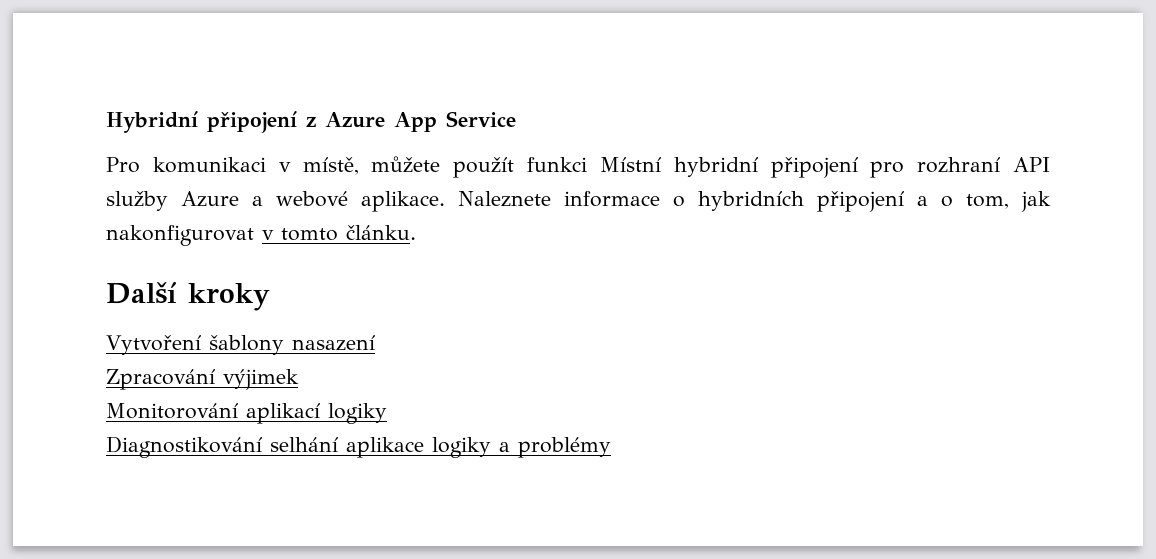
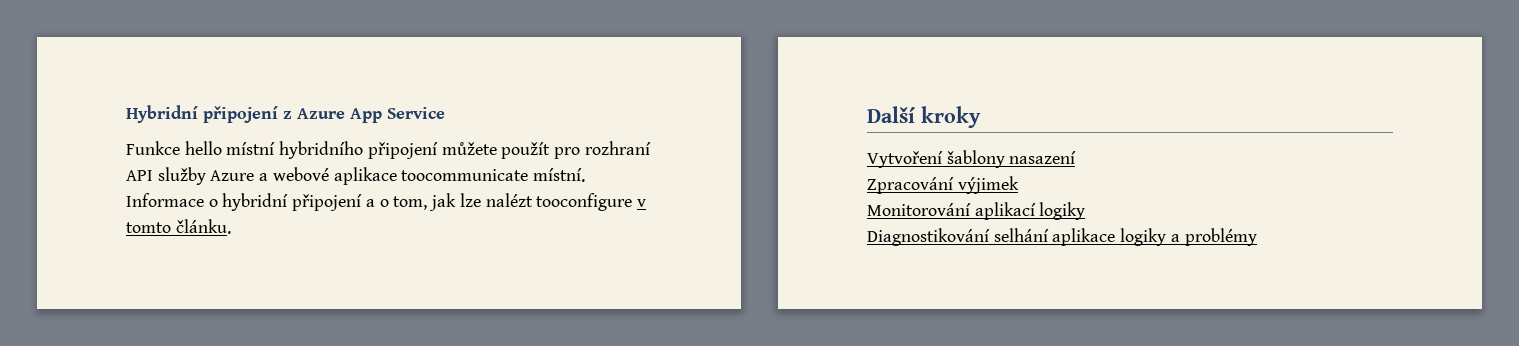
- Pro komunikaci v místě, můžete použít funkci Místní hybridní připojení pro rozhraní API služby Azure a webové aplikace. Naleznete informace o hybridních připojení a o tom, jak nakonfigurovat v tomto článku.
+ Funkce hello místní hybridního připojení můžete použít pro rozhraní API služby Azure a webové aplikace toocommunicate místní. Informace o hybridní připojení a o tom, jak lze nalézt tooconfigure v tomto článku.

